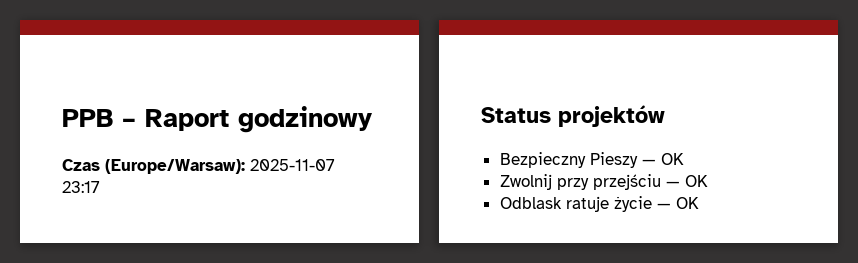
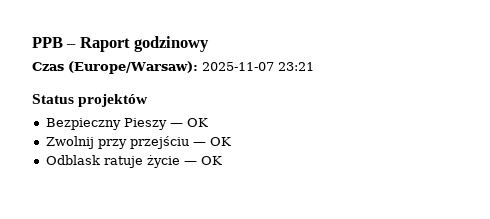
- Czas (Europe/Warsaw): 2025-11-07 23:17
+ Czas (Europe/Warsaw): 2025-11-07 23:21

